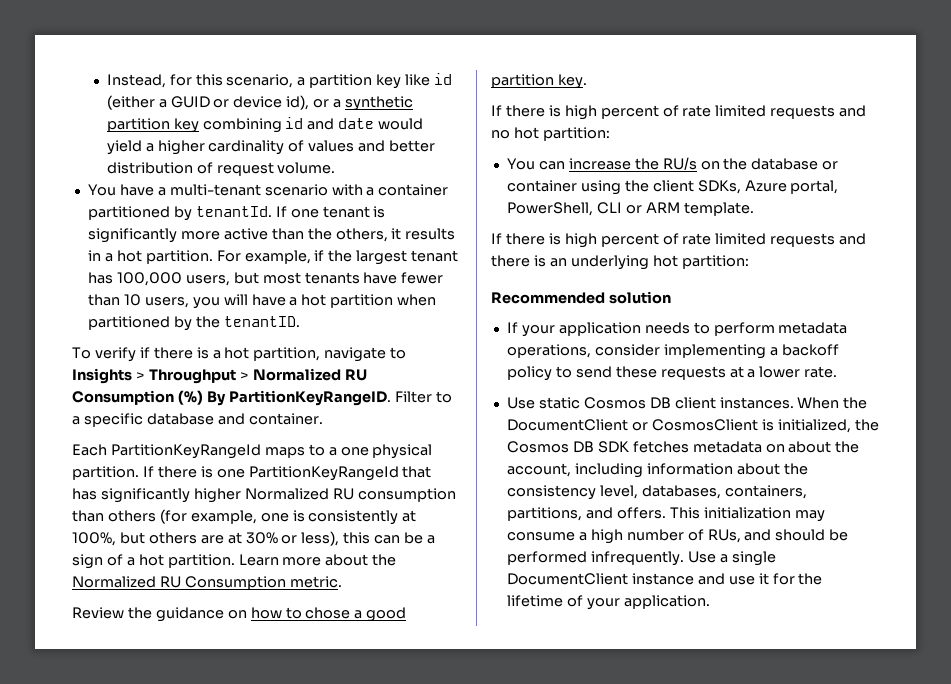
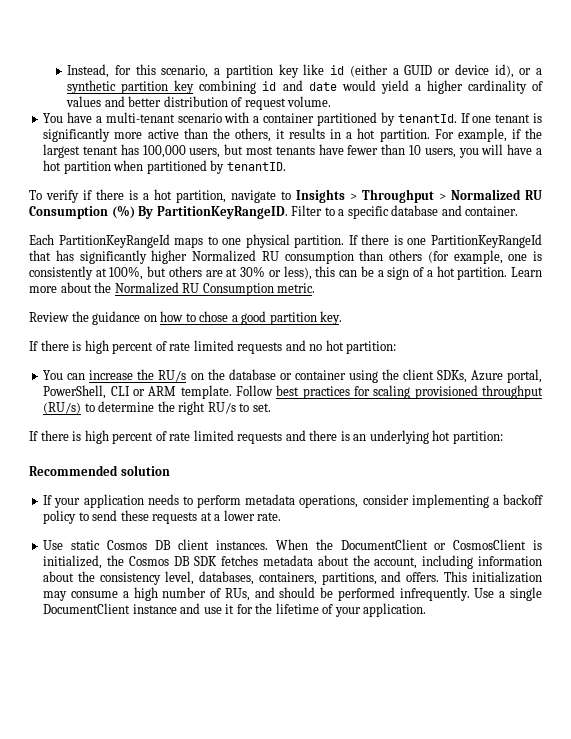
- For example, if the largest tenant has 100,000 users, but most tenants have fewer than 10 users, you will have a hot partition when partitioned by the tenantID.
+ For example, if the largest tenant has 100,000 users, but most tenants have fewer than 10 users, you will have a hot partition when partitioned by tenantID.
- Each PartitionKeyRangeId maps to a one physical partition.
+ Each PartitionKeyRangeId maps to one physical partition.
+ Follow best practices for scaling provisioned throughput (RU/s) to determine the right RU/s to set.
- When the DocumentClient or CosmosClient is initialized, the Cosmos DB SDK fetches metadata on about the account, including information about the consistency level, databases, containers, partitions, and offers.
+ When the DocumentClient or CosmosClient is initialized, the Cosmos DB SDK fetches metadata about the account, including information about the consistency level, databases, containers, partitions, and offers.

